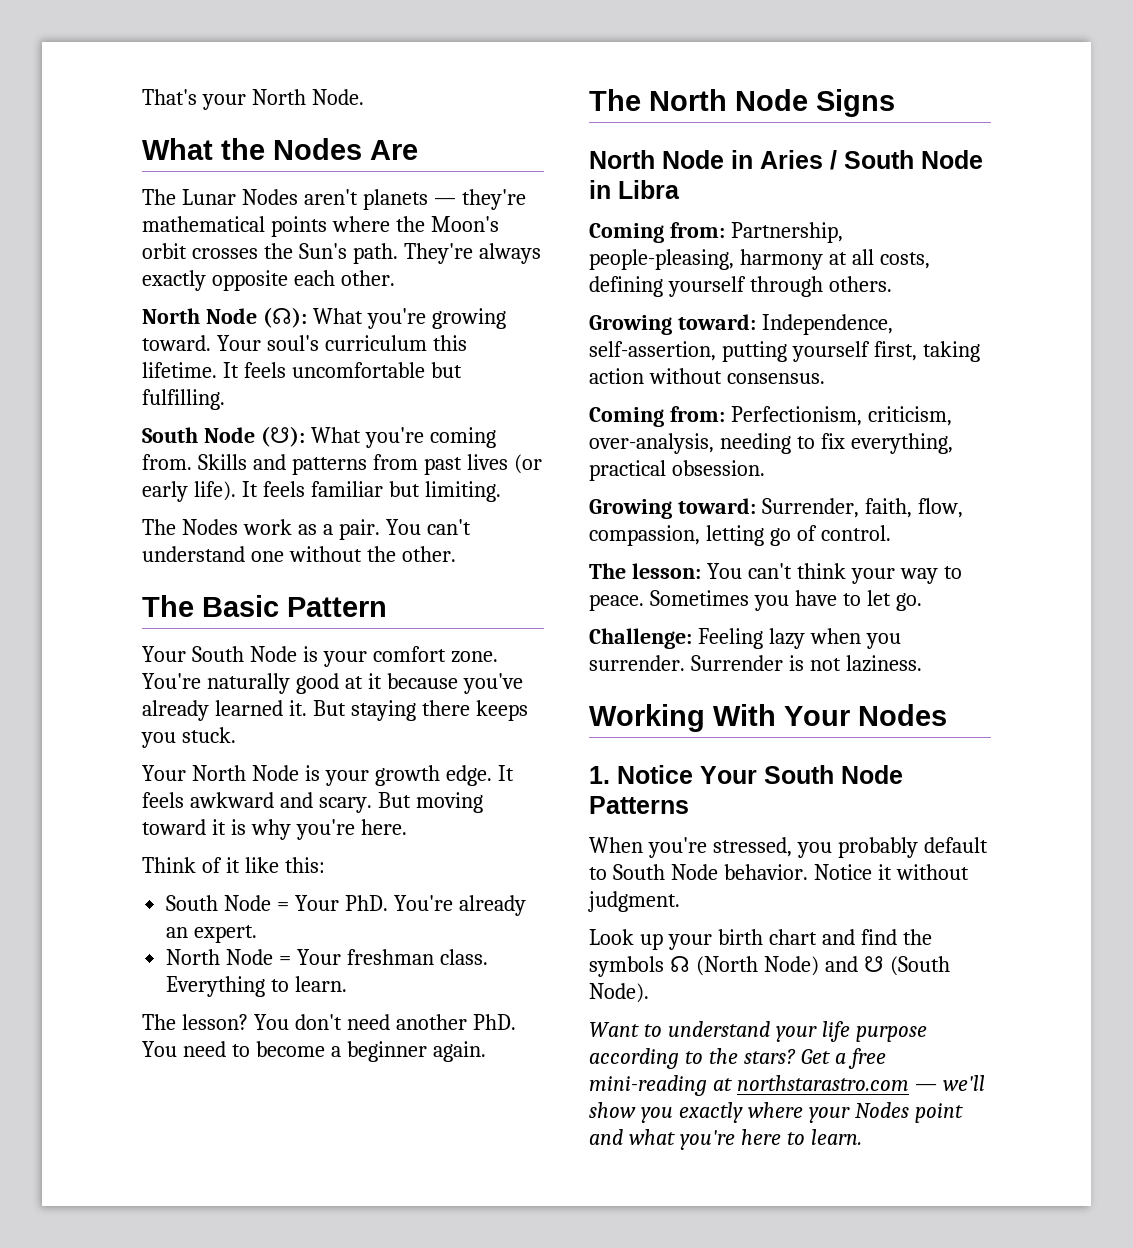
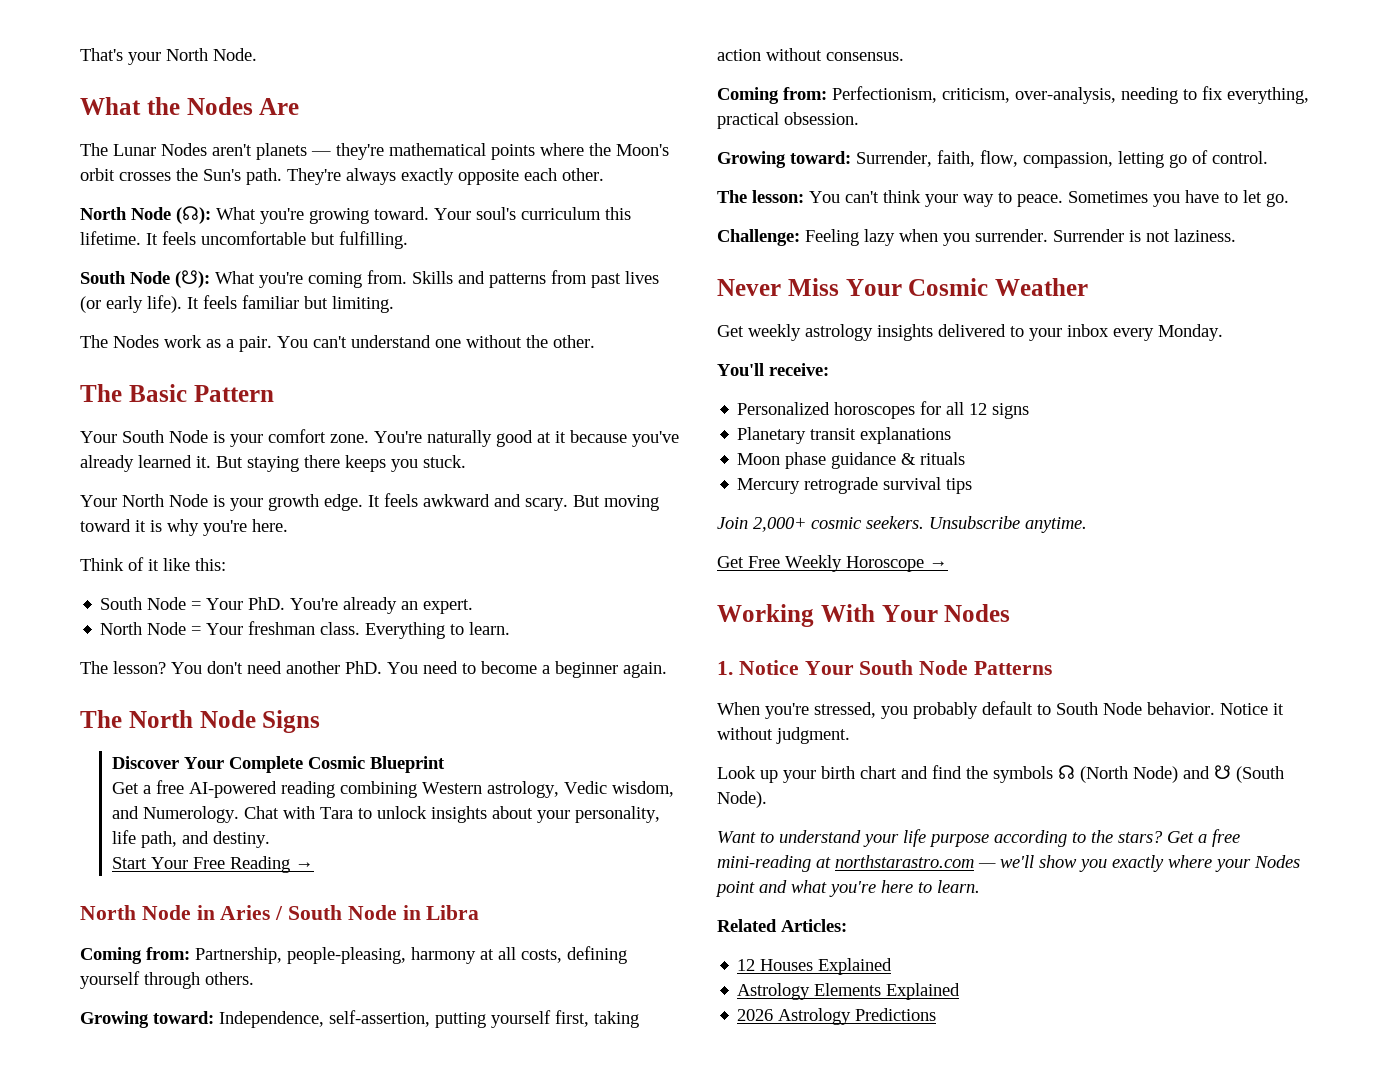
+ Discover Your Complete Cosmic Blueprint
+ Get a free AI-powered reading combining Western astrology, Vedic wisdom, and Numerology. Chat with Tara to unlock insights about your personality, life path, and destiny.
+ Start Your Free Reading →
+ Never Miss Your Cosmic Weather
+ Get weekly astrology insights delivered to your inbox every Monday.
+ You'll receive:
+ Personalized horoscopes for all 12 signs
+ Planetary transit explanations
+ Moon phase guidance & rituals
+ Mercury retrograde survival tips
+ Join 2,000+ cosmic seekers. Unsubscribe anytime.
+ Get Free Weekly Horoscope →
+ Related Articles:
+ 12 Houses Explained
+ Astrology Elements Explained
+ 2026 Astrology Predictions

